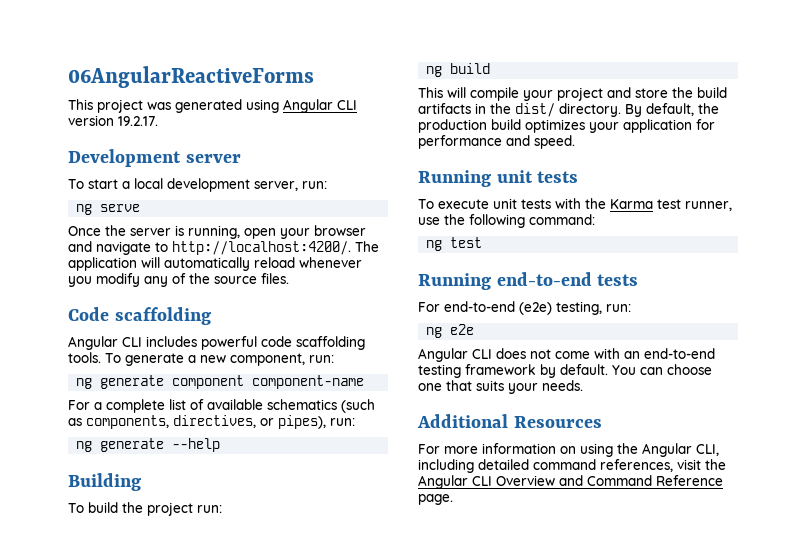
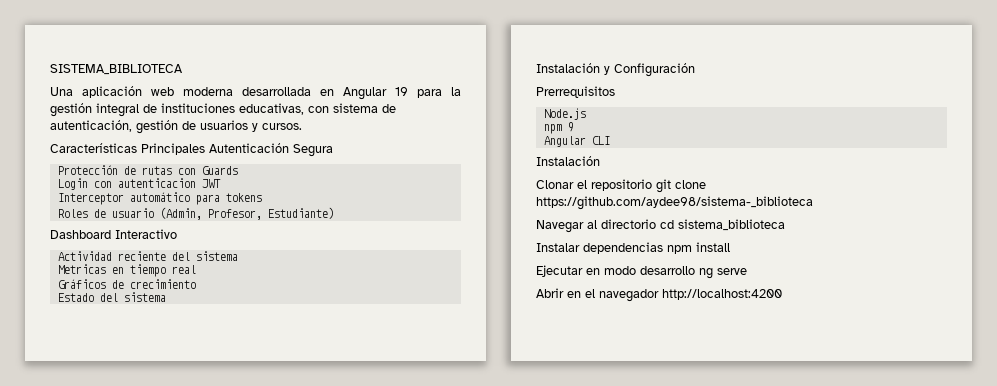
- 06AngularReactiveForms
- This project was generated using Angular CLI version 19.2.17.
- Development server
- To start a local development server, run:
- ng serve
- Once the server is running, open your browser and navigate to http://localhost:4200/. The application will automatically reload whenever you modify any of the source files.
- Code scaffolding
- Angular CLI includes powerful code scaffolding tools. To generate a new component, run:
- ng generate component component-name
- For a complete list of available schematics (such as components, directives, or pipes), run:
- ng generate --help
- Building
- To build the project run:
- ng build
- This will compile your project and store the build artifacts in the dist/ directory. By default, the production build optimizes your application for performance and speed.
- Running unit tests
- To execute unit tests with the Karma test runner, use the following command:
- ng test
- Running end-to-end tests
- For end-to-end (e2e) testing, run:
- ng e2e
- Angular CLI does not come with an end-to-end testing framework by default. You can choose one that suits your needs.
- Additional Resources
- For more information on using the Angular CLI, including detailed command references, visit the Angular CLI Overview and Command Reference page.
+ SISTEMA_BIBLIOTECA
+ Una aplicación web moderna desarrollada en Angular 19 para la gestión integral de instituciones educativas, con sistema de autenticación, gestión de usuarios y cursos.
+ Características Principales Autenticación Segura
+ Protección de rutas con Guards
+ Login con autenticacion JWT
+ Interceptor automático para tokens
+ Roles de usuario (Admin, Profesor, Estudiante)
+ Dashboard Interactivo
+ Actividad reciente del sistema
+ Metricas en tiempo real
+ Gráficos de crecimiento
+ Estado del sistema
+ Instalación y Configuración
+ Prerrequisitos
+ Node.js
+ npm 9
+ Angular CLI
+ Instalación
+ Clonar el repositorio git clone https://github.com/aydee98/sistema-_biblioteca
+ Navegar al directorio cd sistema_biblioteca
+ Instalar dependencias npm install
+ Ejecutar en modo desarrollo ng serve
+ Abrir en el navegador http://localhost:4200

